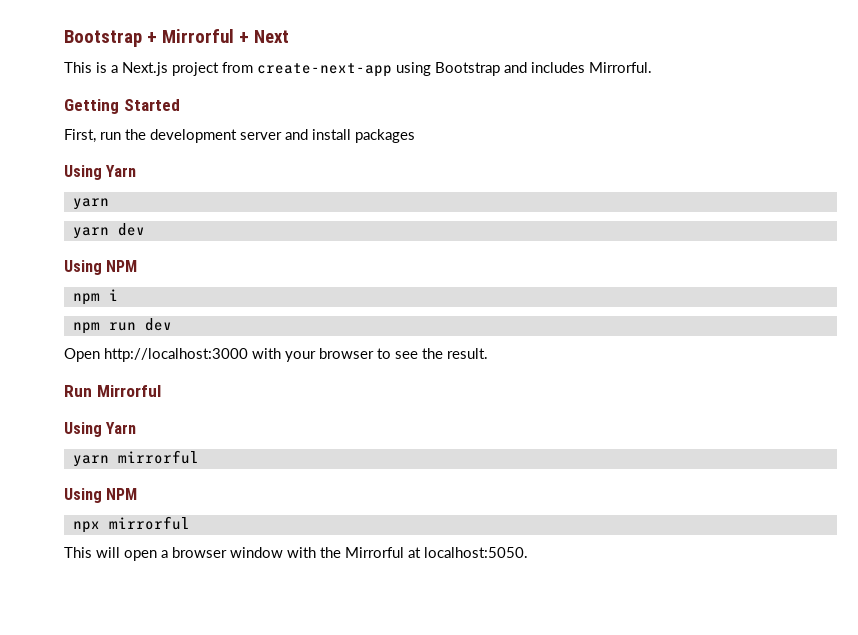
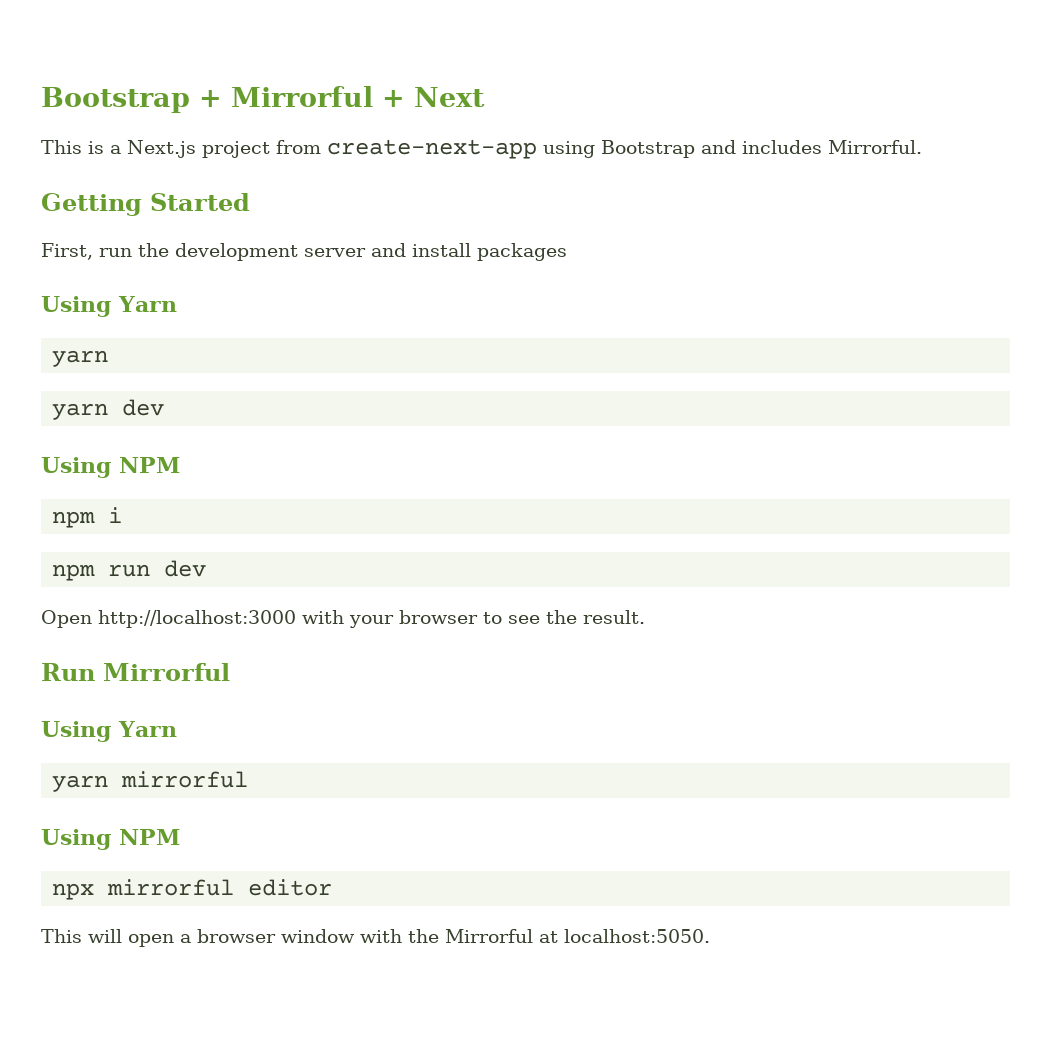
- npx mirrorful
+ npx mirrorful editor

